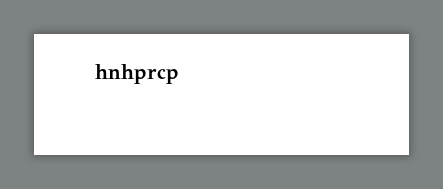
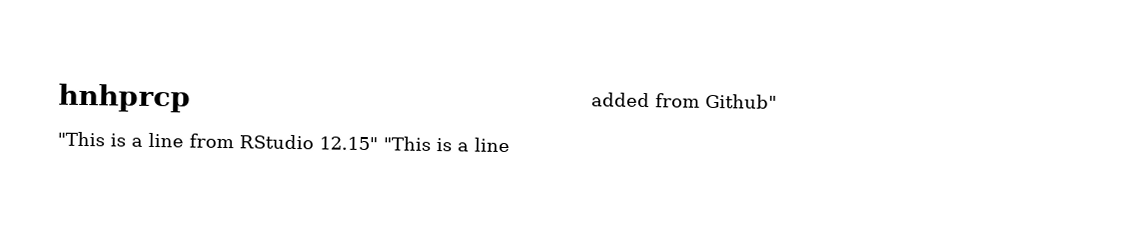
+ "This is a line from RStudio 12.15" "This is a line added from Github"

